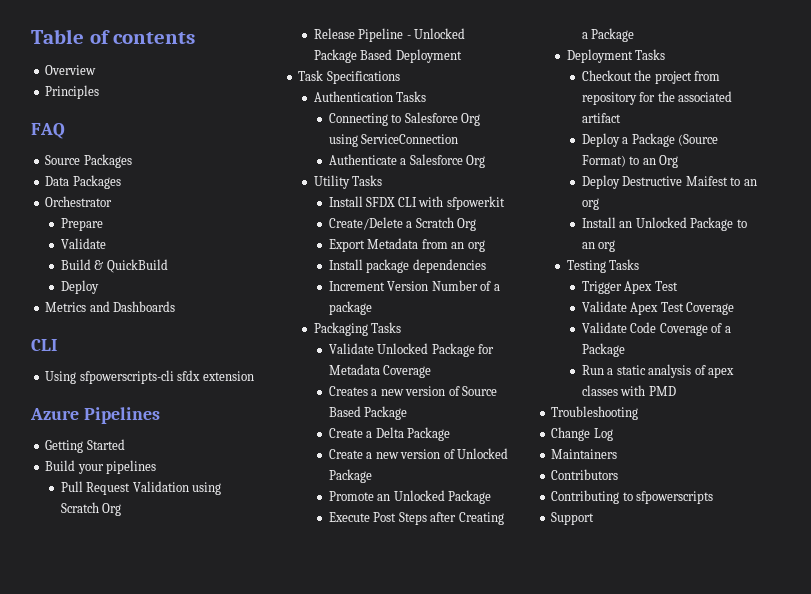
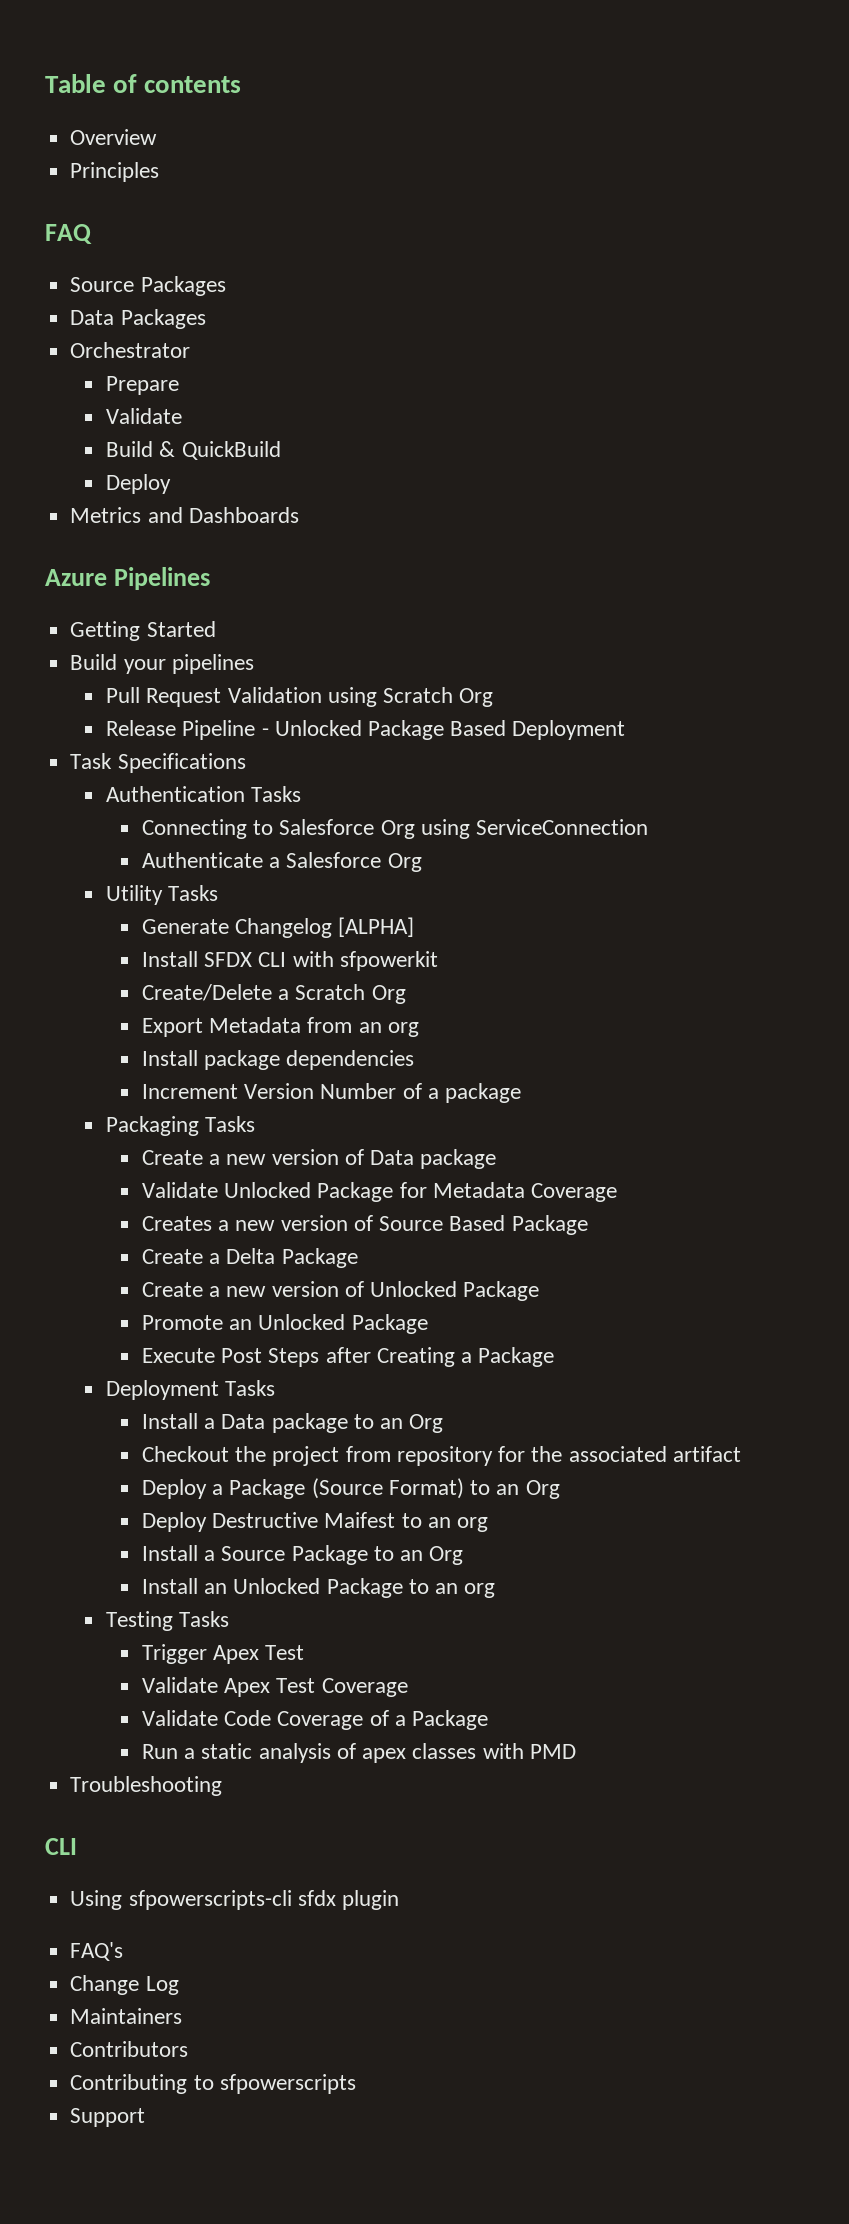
  Metrics and Dashboards
- CLI
- Using sfpowerscripts-cli sfdx extension
+ Generate Changelog [ALPHA]
+ Create a new version of Data package
+ Install a Data package to an Org
+ Install a Source Package to an Org
  Troubleshooting
+ CLI
+ Using sfpowerscripts-cli sfdx plugin
+ FAQ's

